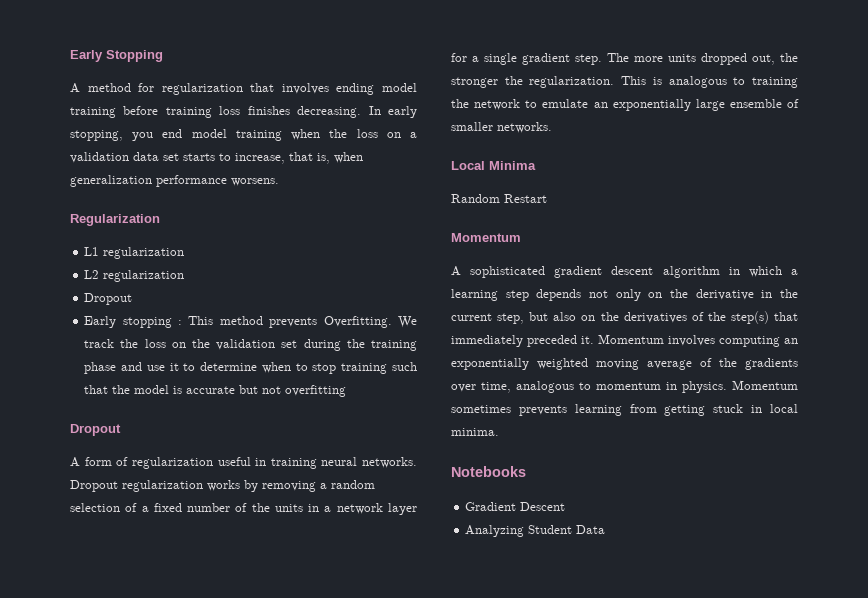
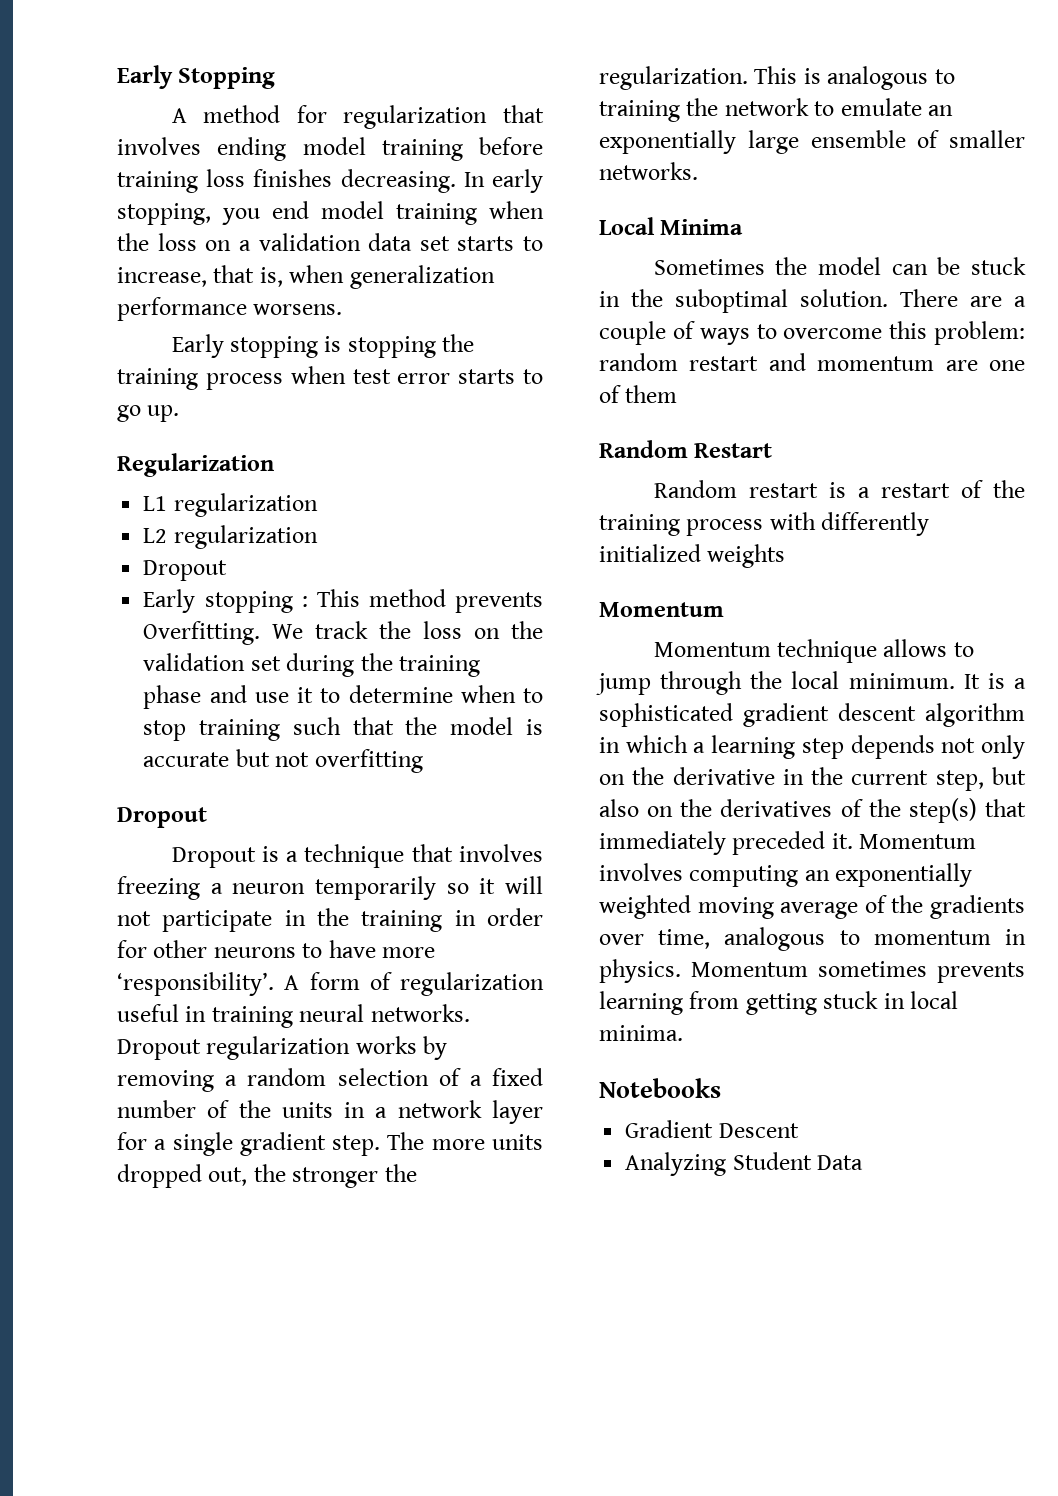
+ Early stopping is stopping the training process when test error starts to go up.
+ Dropout is a technique that involves freezing a neuron temporarily so it will not participate in the training in order for other neurons to have more ‘responsibility’.
+ Sometimes the model can be stuck in the suboptimal solution. There are a couple of ways to overcome this problem: random restart and momentum are one of them
  Random Restart
+ Random restart is a restart of the training process with differently initialized weights
  Momentum
- A sophisticated gradient descent algorithm in which a learning step depends not only on the derivative in the current step, but also on the derivatives of the step(s) that immediately preceded it.
+ Momentum technique allows to jump through the local minimum. It is a sophisticated gradient descent algorithm in which a learning step depends not only on the derivative in the current step, but also on the derivatives of the step(s) that immediately preceded it.

